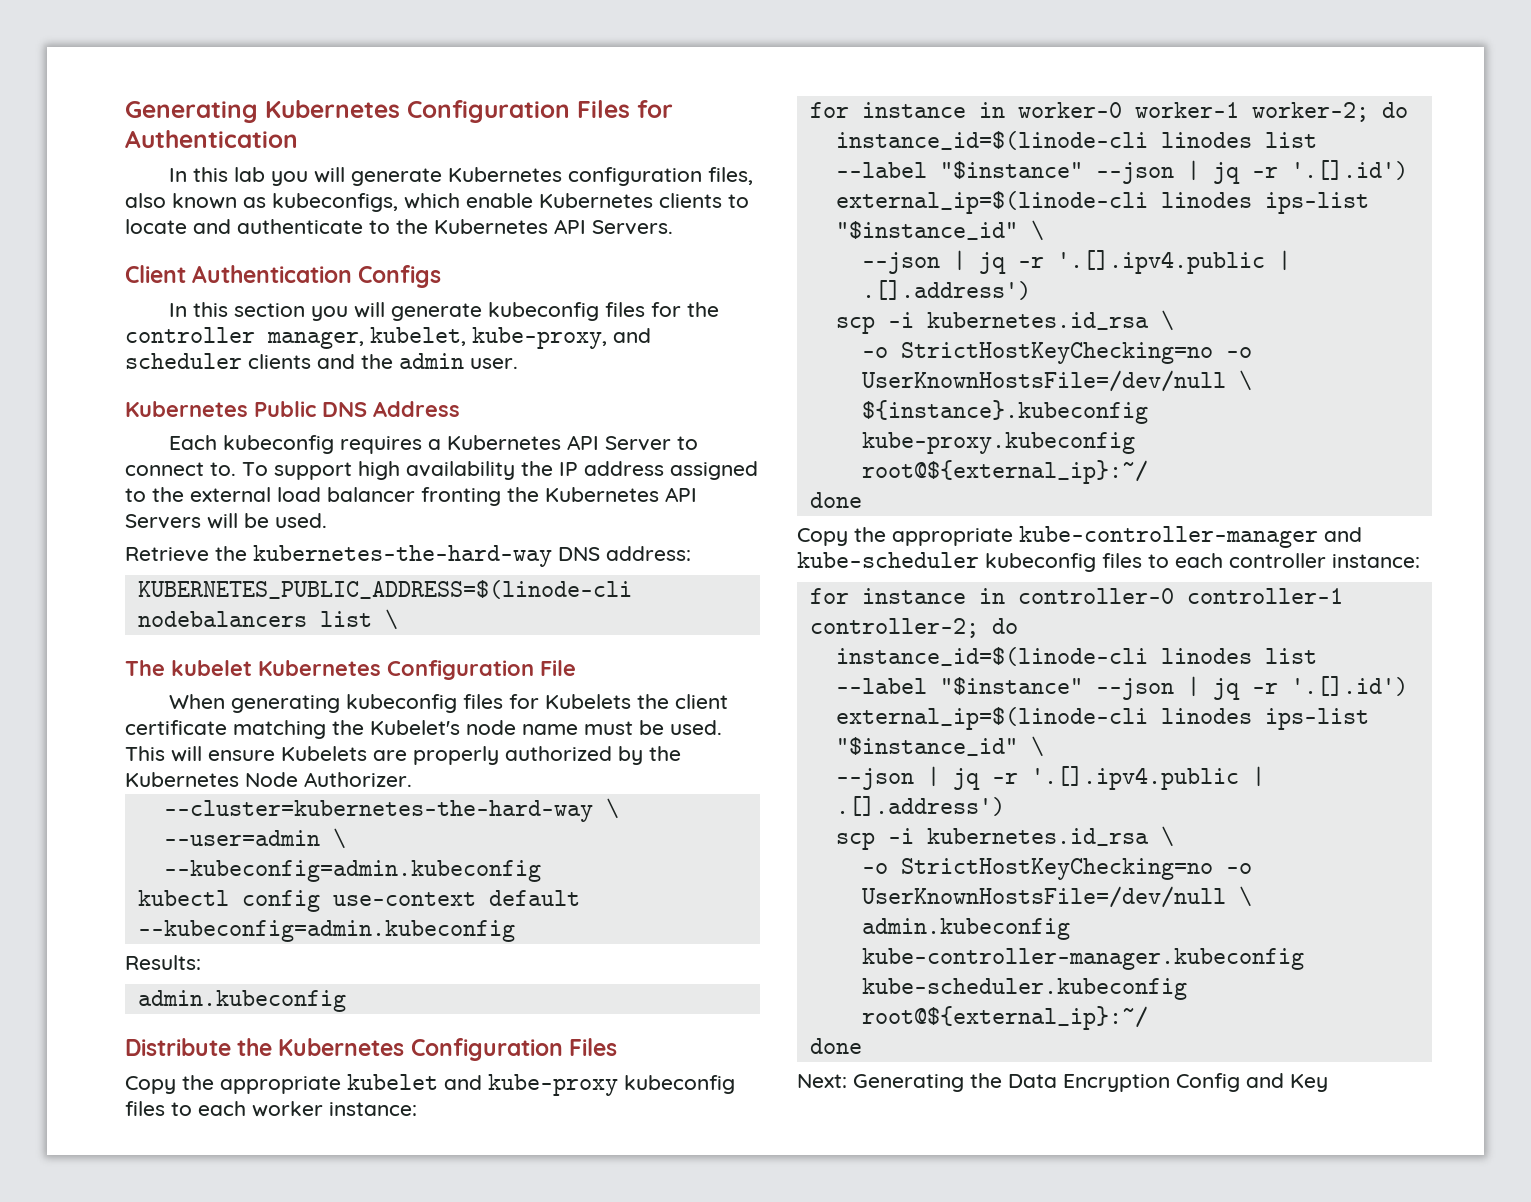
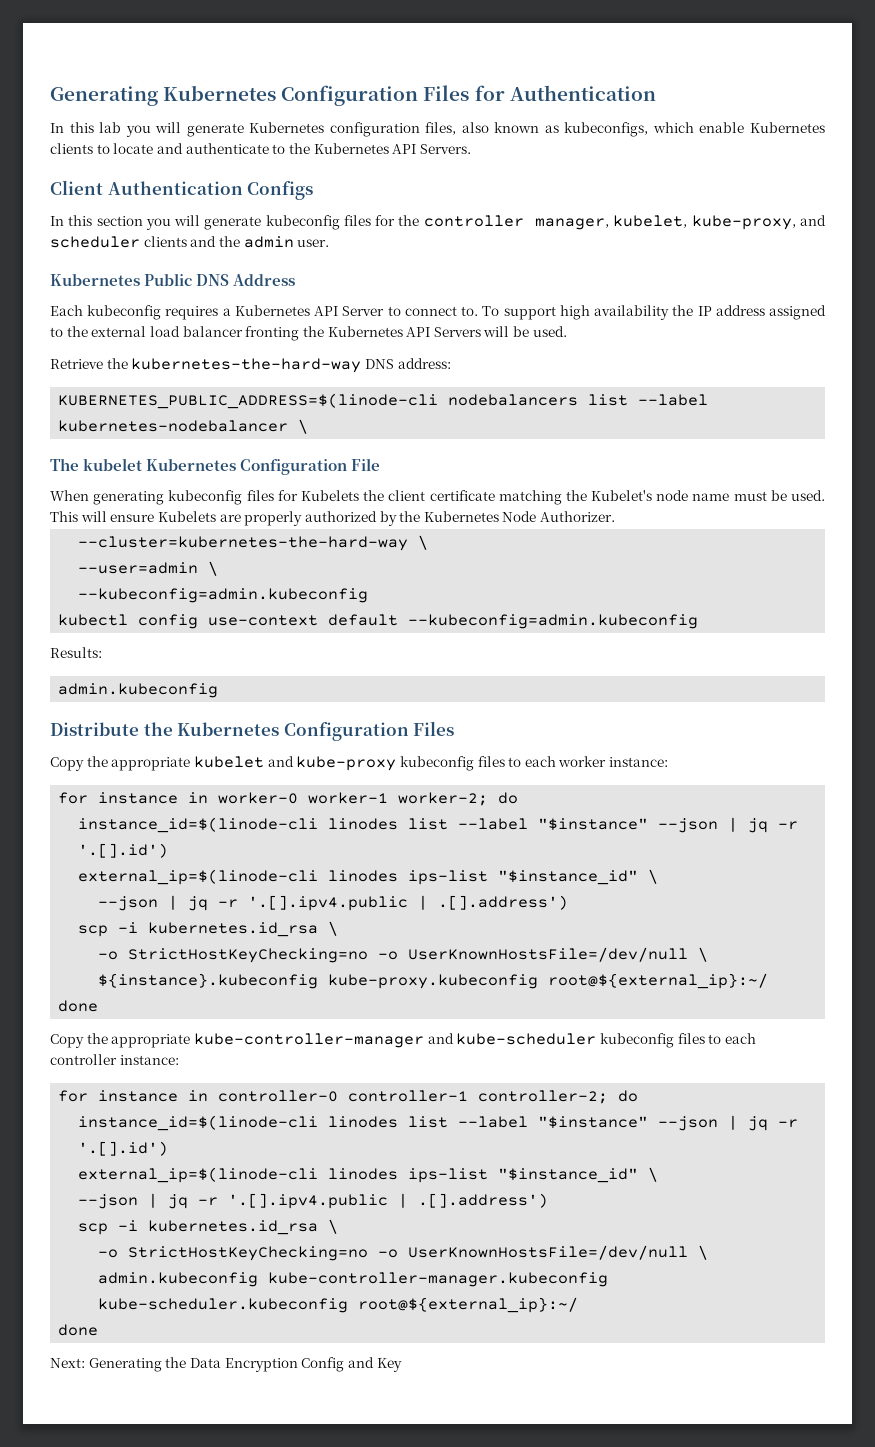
- KUBERNETES_PUBLIC_ADDRESS=$(linode-cli nodebalancers list \
+ KUBERNETES_PUBLIC_ADDRESS=$(linode-cli nodebalancers list --label kubernetes-nodebalancer \

